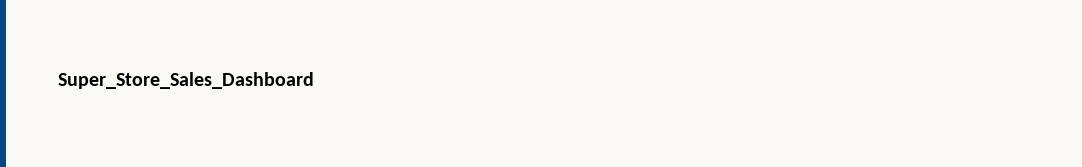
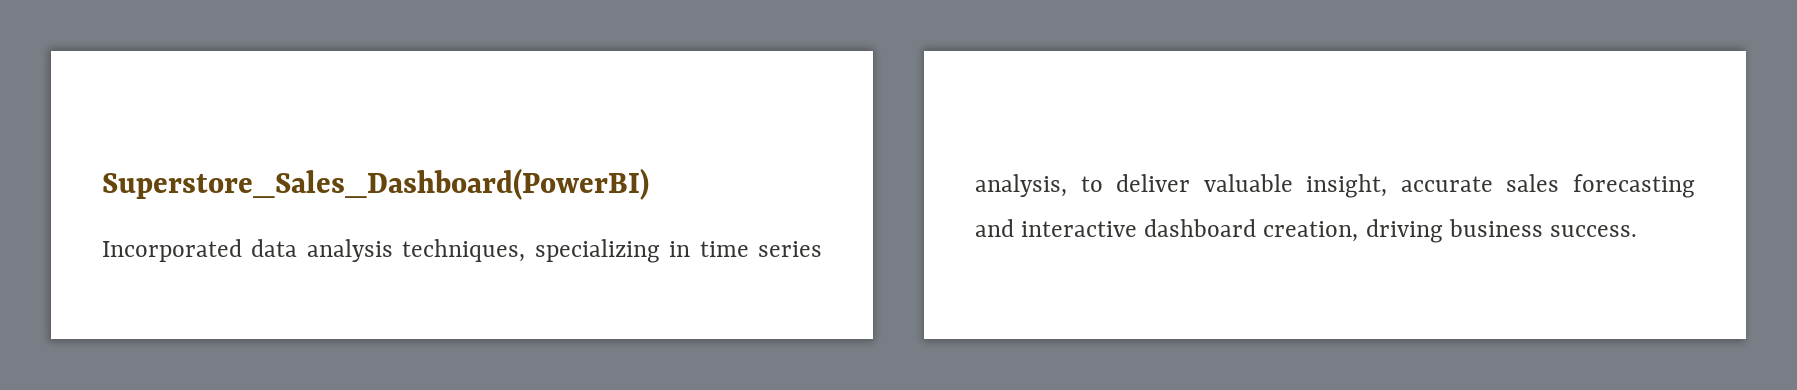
- Super_Store_Sales_Dashboard
+ Superstore_Sales_Dashboard(PowerBI)
+ Incorporated data analysis techniques, specializing in time series analysis, to deliver valuable insight, accurate sales forecasting and interactive dashboard creation, driving business success.

